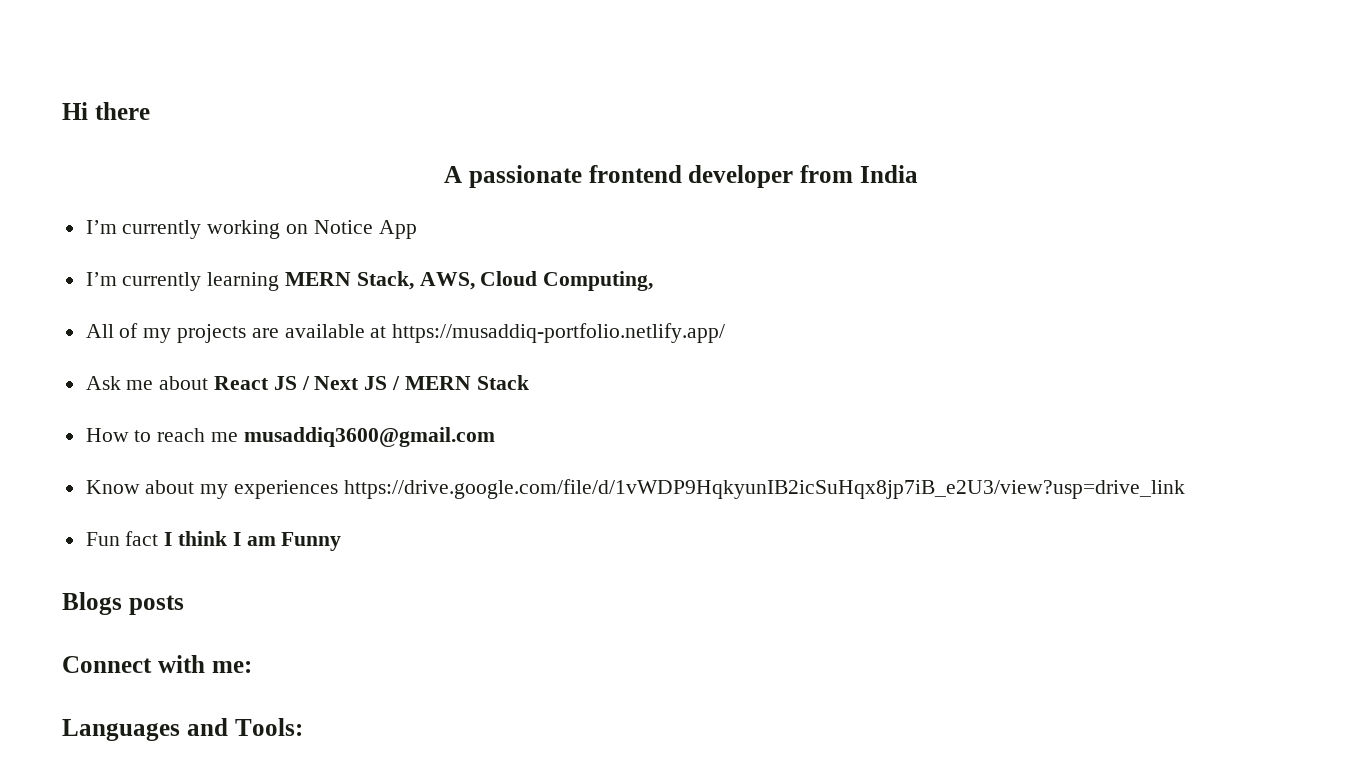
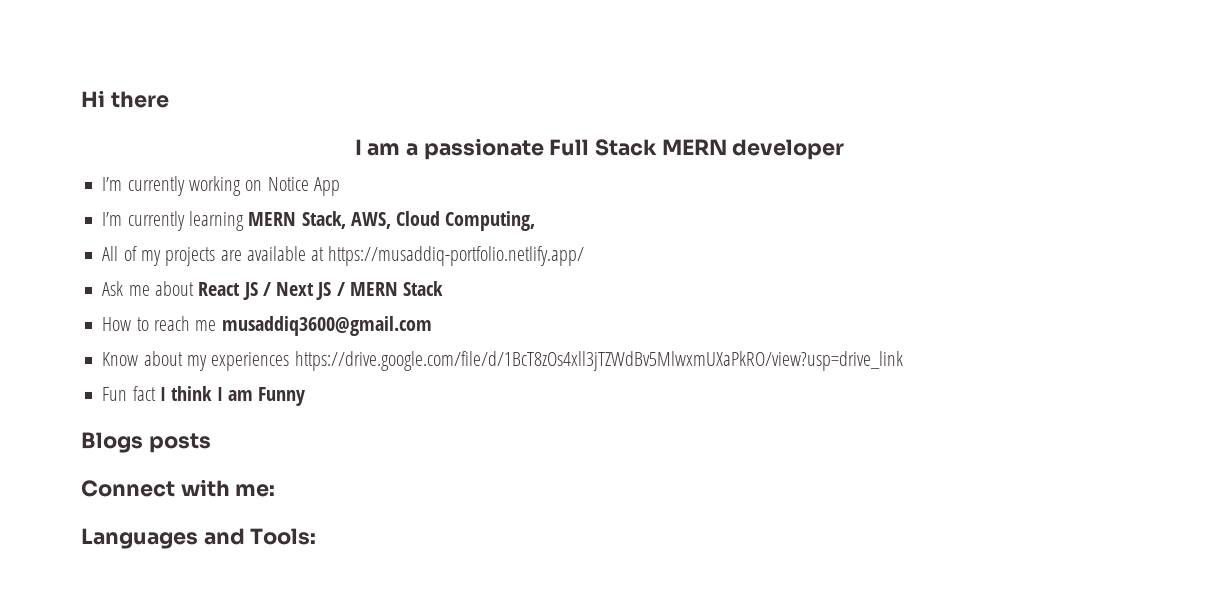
- A passionate frontend developer from India
+ I am a passionate Full Stack MERN developer
- Know about my experiences https://drive.google.com/file/d/1vWDP9HqkyunIB2icSuHqx8jp7iB_e2U3/view?usp=drive_link
+ Know about my experiences https://drive.google.com/file/d/1BcT8zOs4xll3jTZWdBv5MlwxmUXaPkRO/view?usp=drive_link

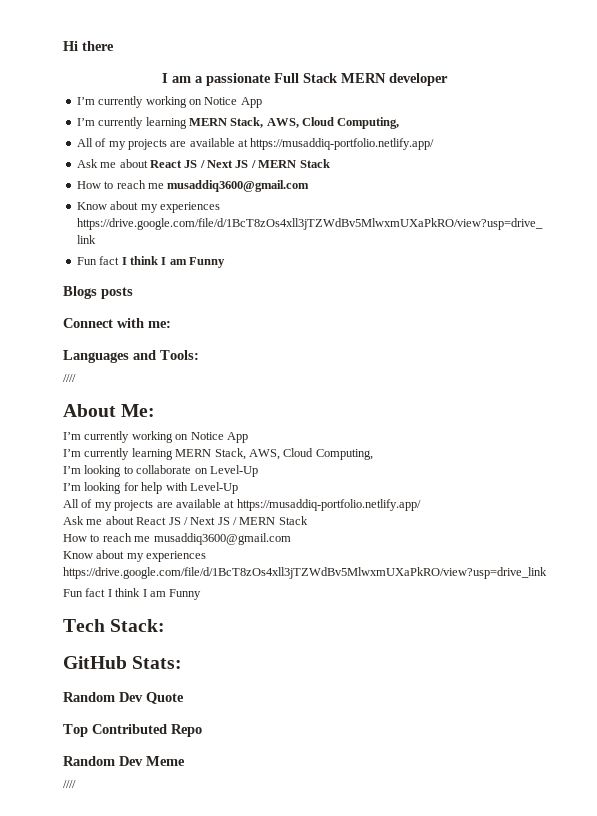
  Languages and Tools:
+ ////
+ About Me:
+ I’m currently working on Notice App
+ I’m currently learning MERN Stack, AWS, Cloud Computing,
+ I’m looking to collaborate on Level-Up
+ I’m looking for help with Level-Up
+ All of my projects are available at https://musaddiq-portfolio.netlify.app/
+ Ask me about React JS / Next JS / MERN Stack
+ How to reach me musaddiq3600@gmail.com
+ Know about my experiences https://drive.google.com/file/d/1BcT8zOs4xll3jTZWdBv5MlwxmUXaPkRO/view?usp=drive_link
+ Fun fact I think I am Funny
+ Tech Stack:
+ GitHub Stats:
+ Random Dev Quote
+ Top Contributed Repo
+ Random Dev Meme
+ ////

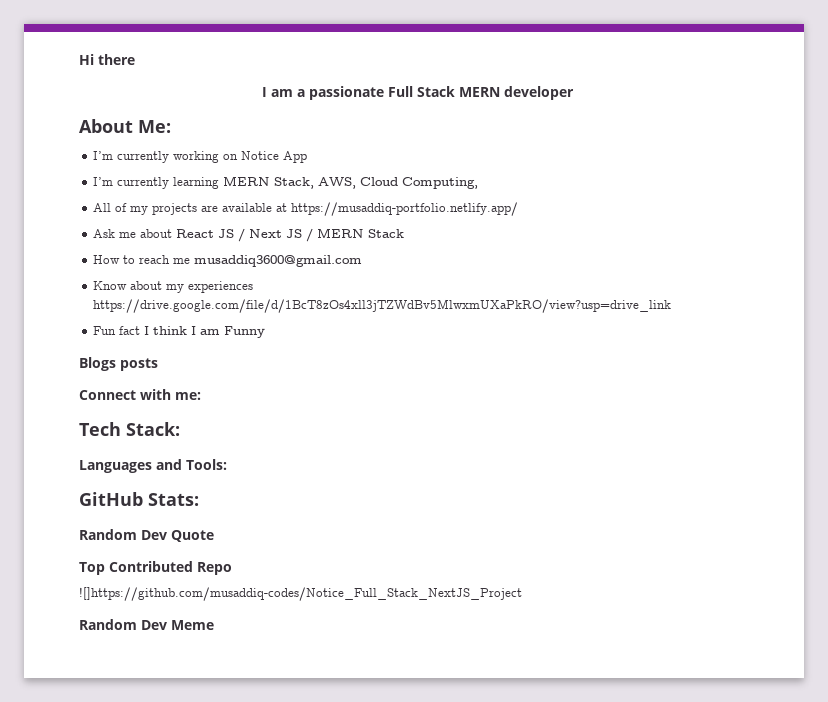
+ About Me:
+ Tech Stack:
  Languages and Tools:
- ////
- About Me:
- I’m currently working on Notice App
- I’m currently learning MERN Stack, AWS, Cloud Computing,
- I’m looking to collaborate on Level-Up
- I’m looking for help with Level-Up
- All of my projects are available at https://musaddiq-portfolio.netlify.app/
- Ask me about React JS / Next JS / MERN Stack
- How to reach me musaddiq3600@gmail.com
- Know about my experiences https://drive.google.com/file/d/1BcT8zOs4xll3jTZWdBv5MlwxmUXaPkRO/view?usp=drive_link
- Fun fact I think I am Funny
- Tech Stack:
+ ![]https://github.com/musaddiq-codes/Notice_Full_Stack_NextJS_Project
  Random Dev Meme
- ////

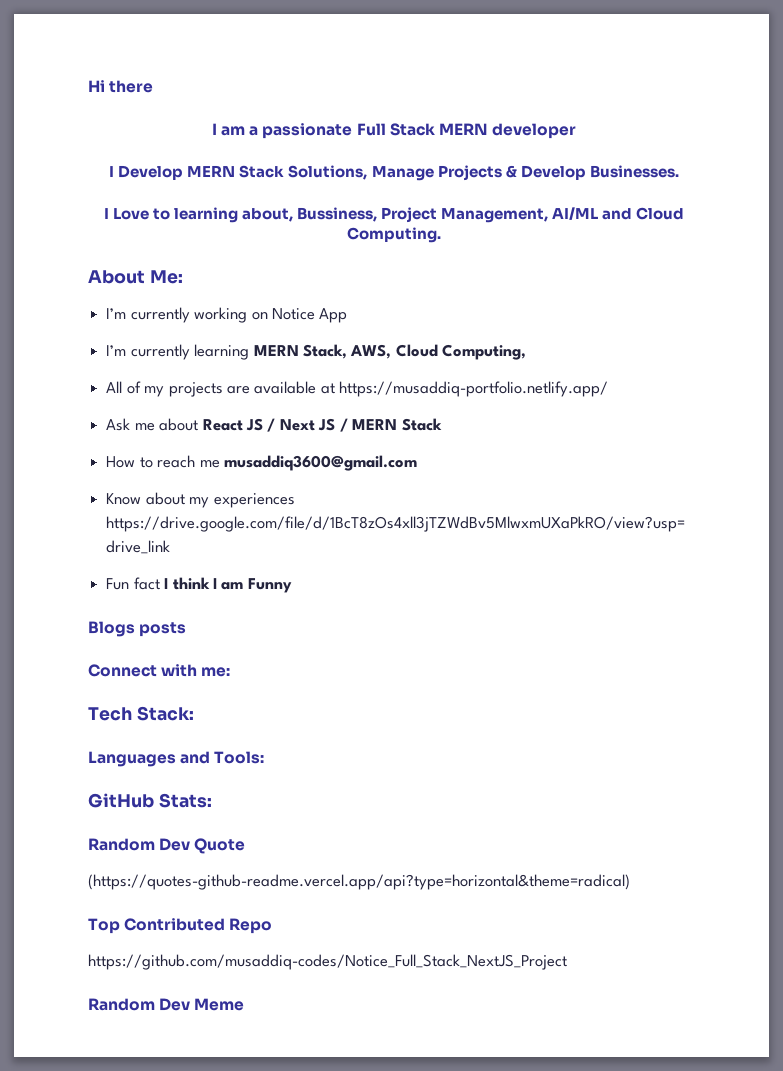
+ I Develop MERN Stack Solutions, Manage Projects & Develop Businesses.
+ I Love to learning about, Bussiness, Project Management, AI/ML and Cloud Computing.
+ (https://quotes-github-readme.vercel.app/api?type=horizontal&theme=radical)
- ![]https://github.com/musaddiq-codes/Notice_Full_Stack_NextJS_Project
+ https://github.com/musaddiq-codes/Notice_Full_Stack_NextJS_Project

